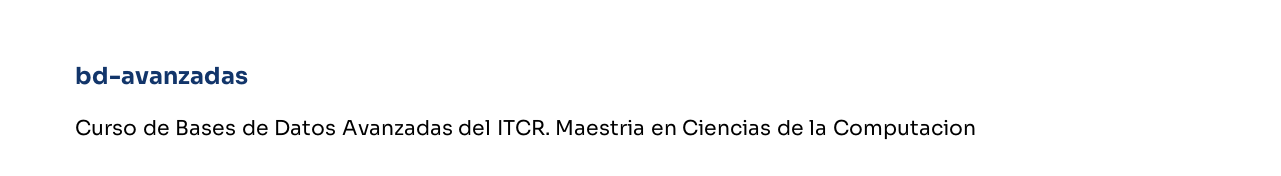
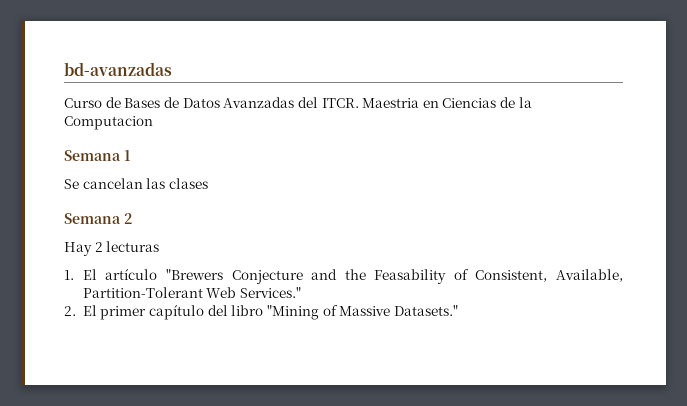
+ Semana 1
+ Se cancelan las clases
+ Semana 2
+ Hay 2 lecturas
+ 1. El artículo "Brewers Conjecture and the Feasability of Consistent, Available, Partition-Tolerant Web Services."
+ 2. El primer capítulo del libro "Mining of Massive Datasets."

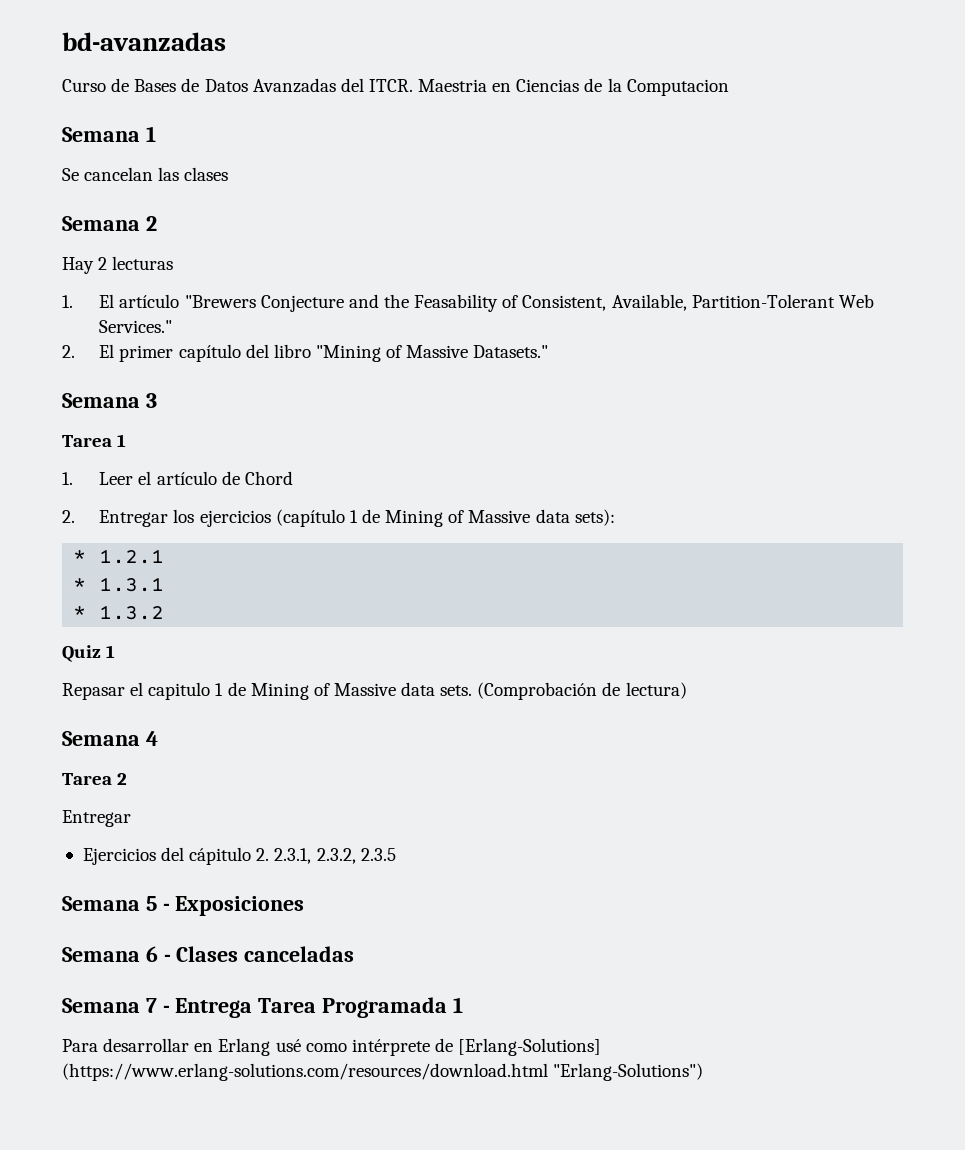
+ Semana 3
+ Tarea 1
+ 1. Leer el artículo de Chord
+ 2. Entregar los ejercicios (capítulo 1 de Mining of Massive data sets):
+ * 1.2.1
+ * 1.3.1
+ * 1.3.2
+ Quiz 1
+ Repasar el capitulo 1 de Mining of Massive data sets. (Comprobación de lectura)
+ Semana 4
+ Tarea 2
+ Entregar
+ Ejercicios del cápitulo 2. 2.3.1, 2.3.2, 2.3.5
+ Semana 5 - Exposiciones
+ Semana 6 - Clases canceladas
+ Semana 7 - Entrega Tarea Programada 1
+ Para desarrollar en Erlang usé como intérprete de [Erlang-Solutions] (https://www.erlang-solutions.com/resources/download.html "Erlang-Solutions")

